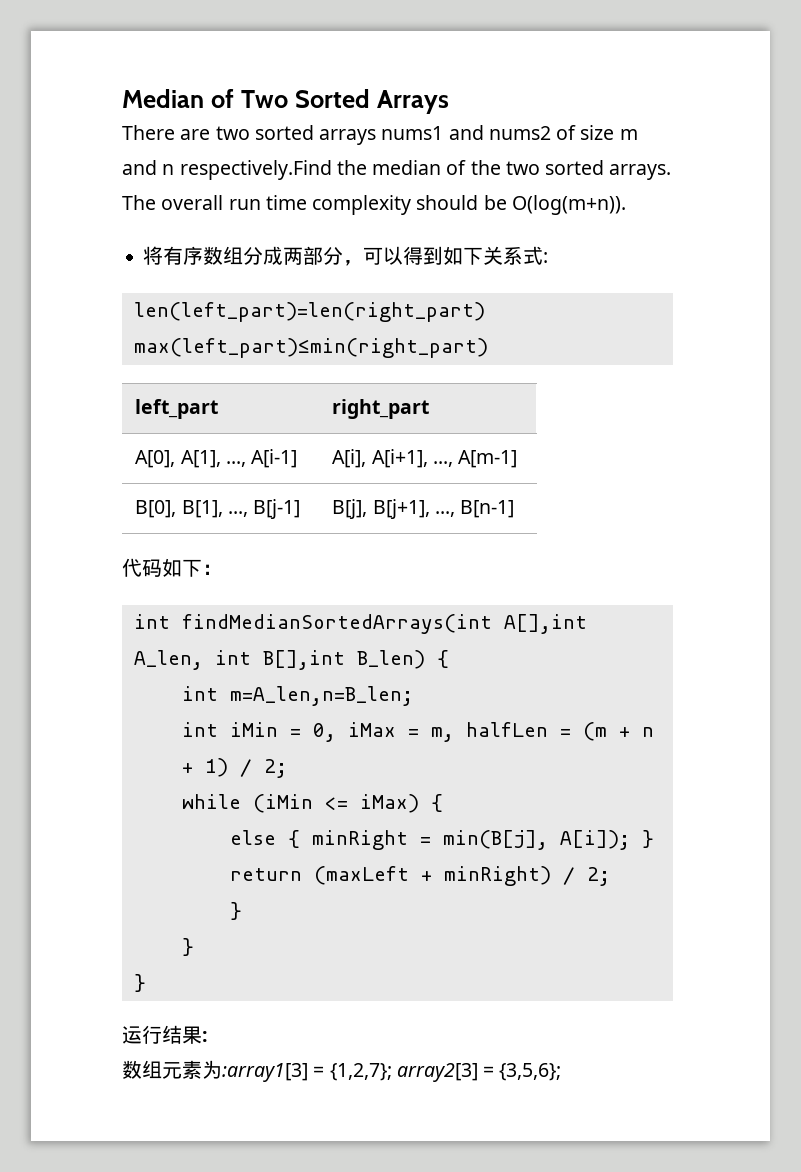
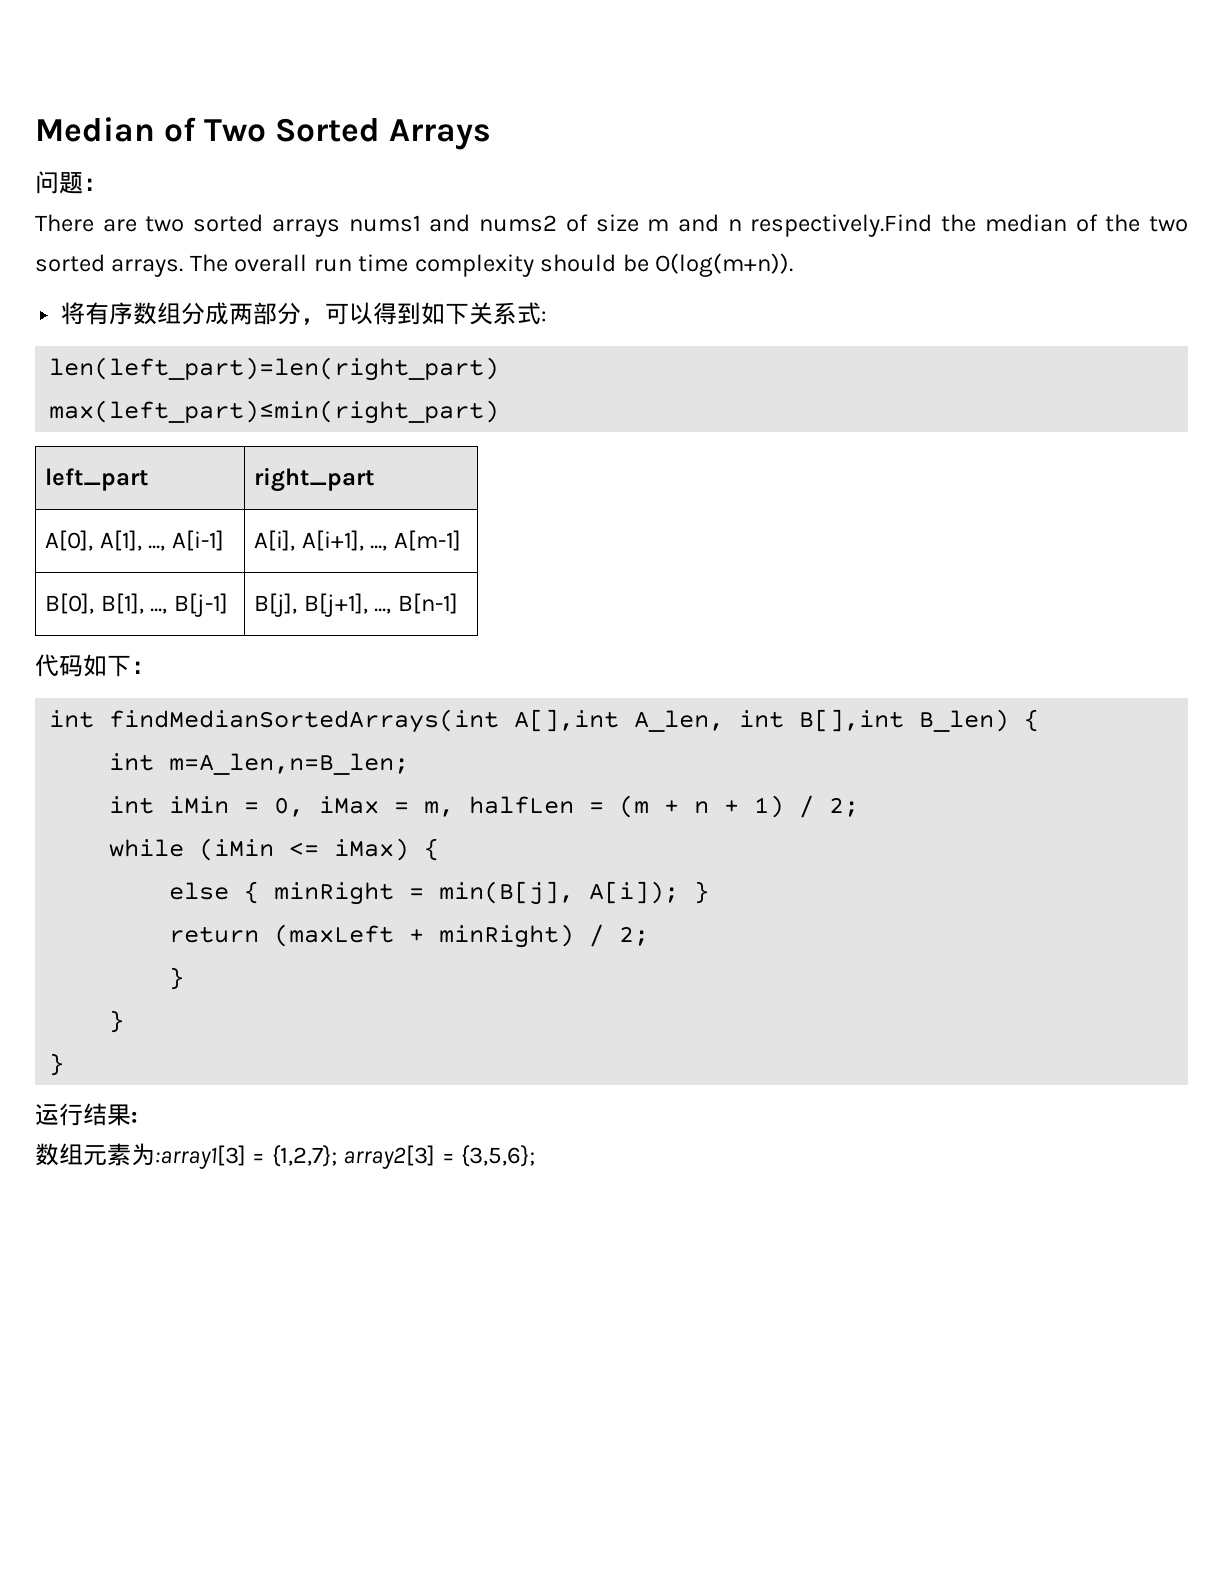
+ 问题：

